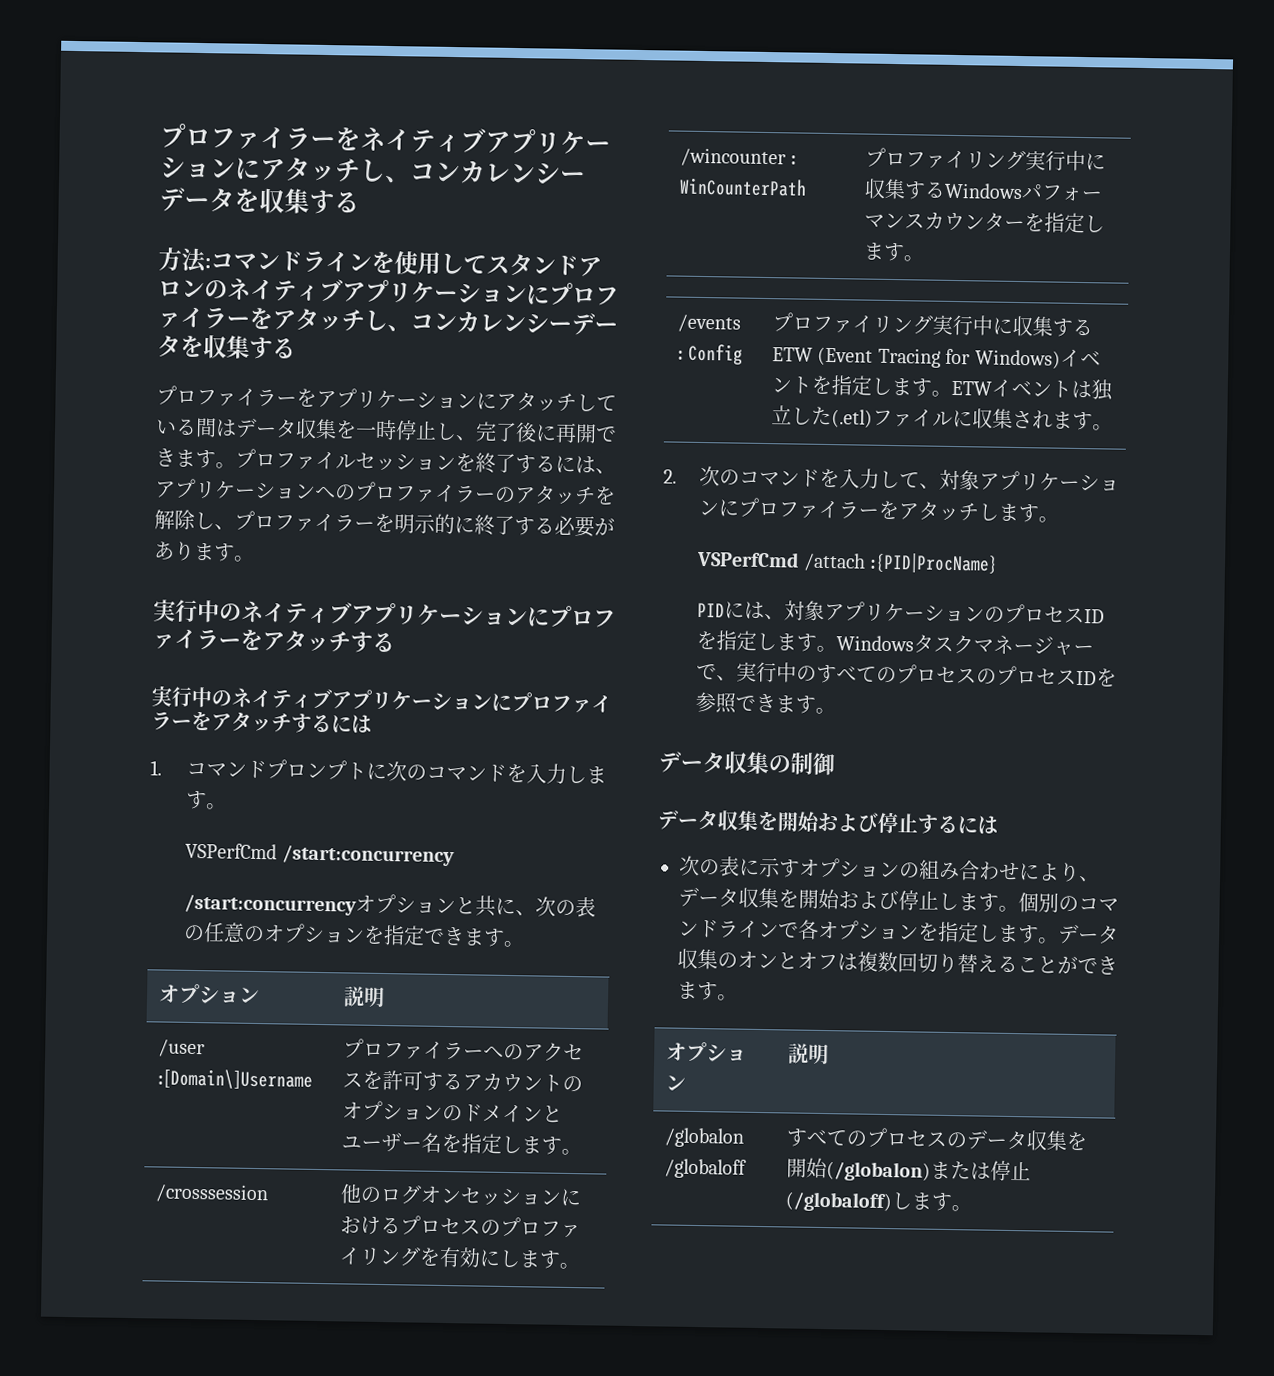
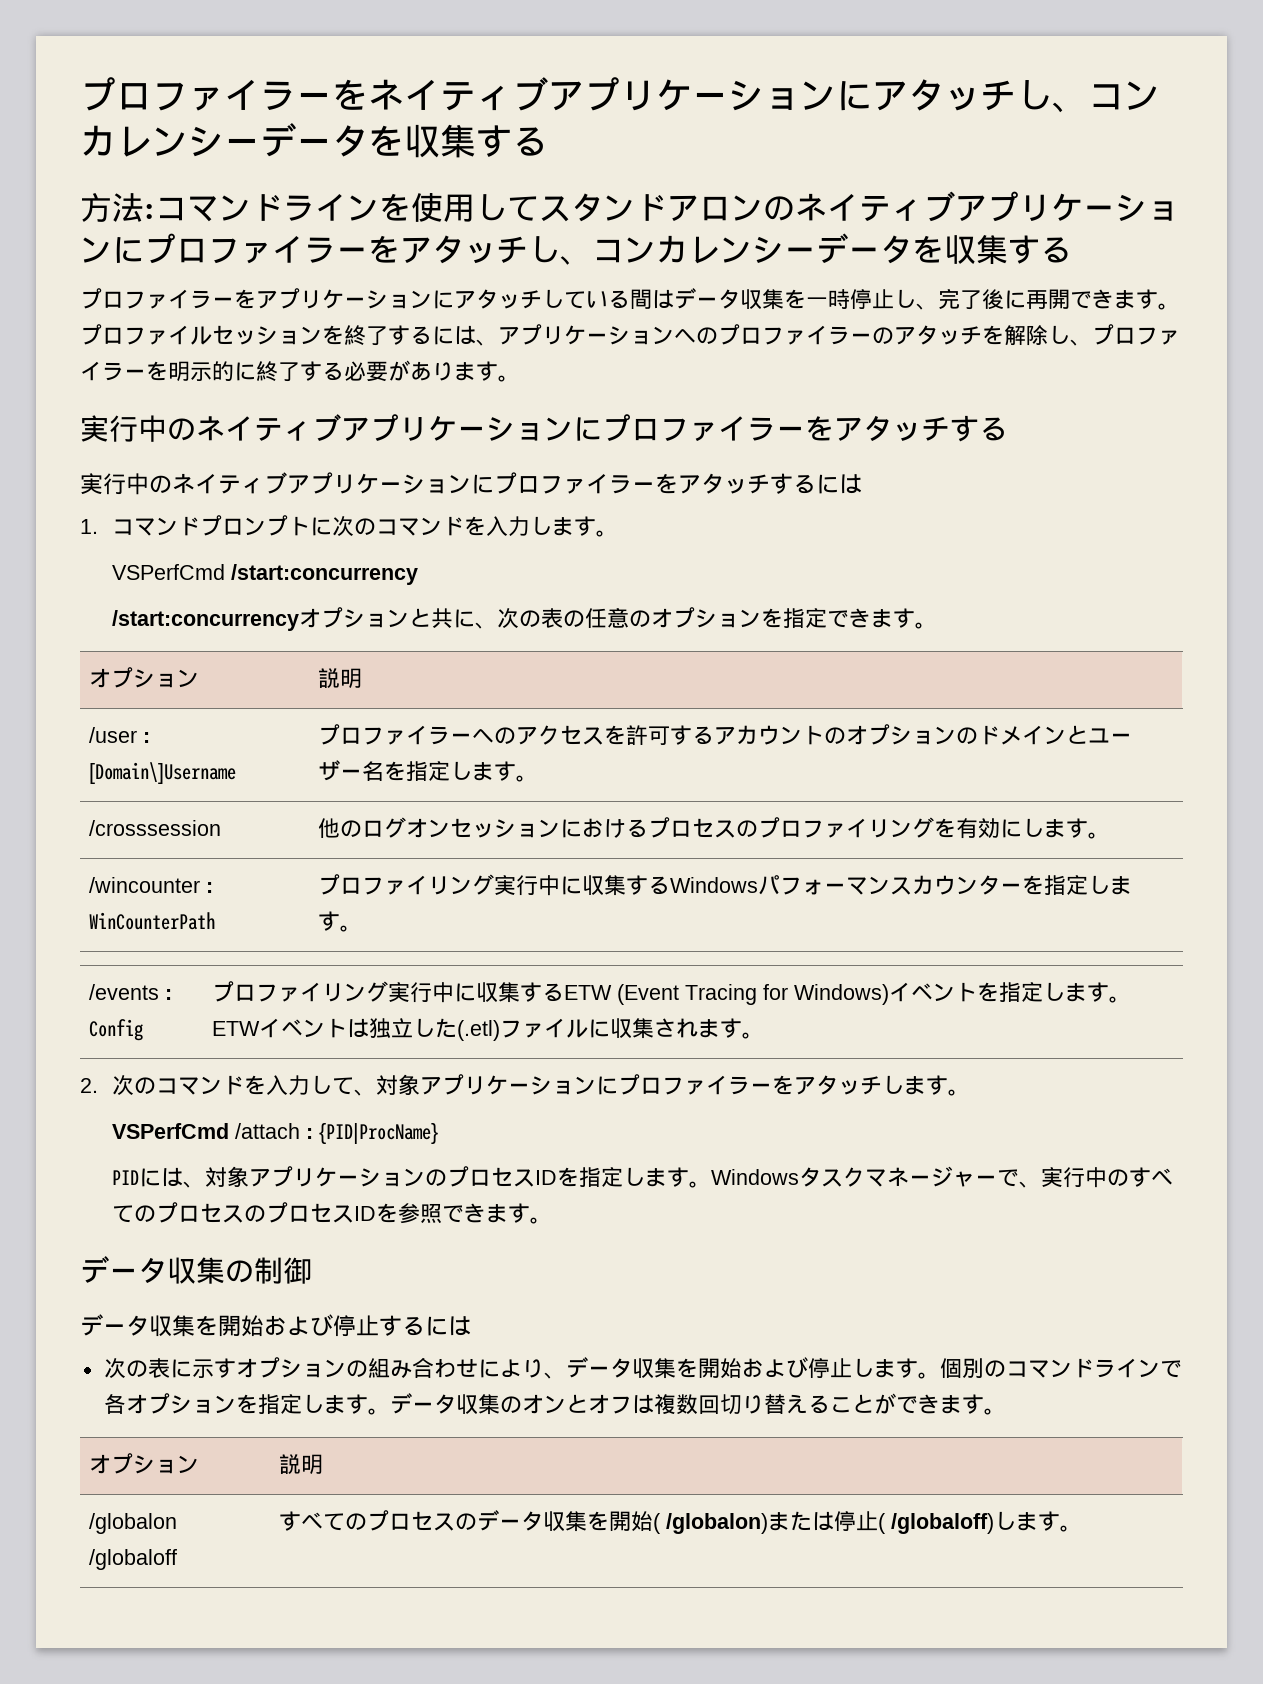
- /user :[Domain\]Username | プロファイラーへのアクセスを許可するアカウントのオプションのドメインとユーザー名を指定します。
+ /user : [Domain\]Username | プロファイラーへのアクセスを許可するアカウントのオプションのドメインとユーザー名を指定します。
- VSPerfCmd /attach :{PID|ProcName}
+ VSPerfCmd /attach : {PID|ProcName}
- /globalon /globaloff | すべてのプロセスのデータ収集を開始(/globalon)または停止(/globaloff)します。
+ /globalon /globaloff | すべてのプロセスのデータ収集を開始( /globalon)または停止( /globaloff)します。

